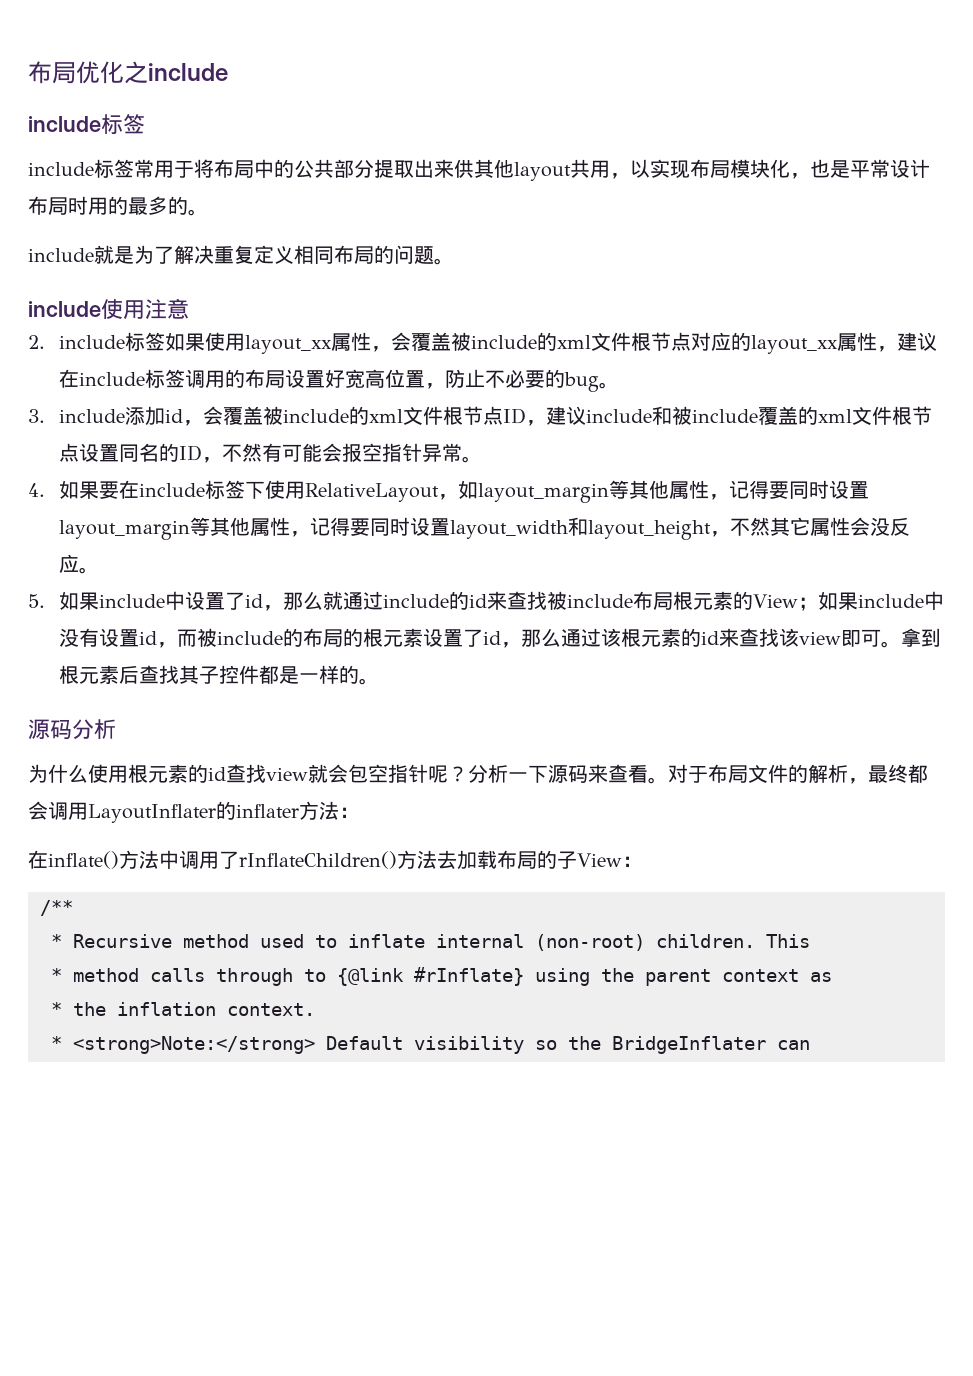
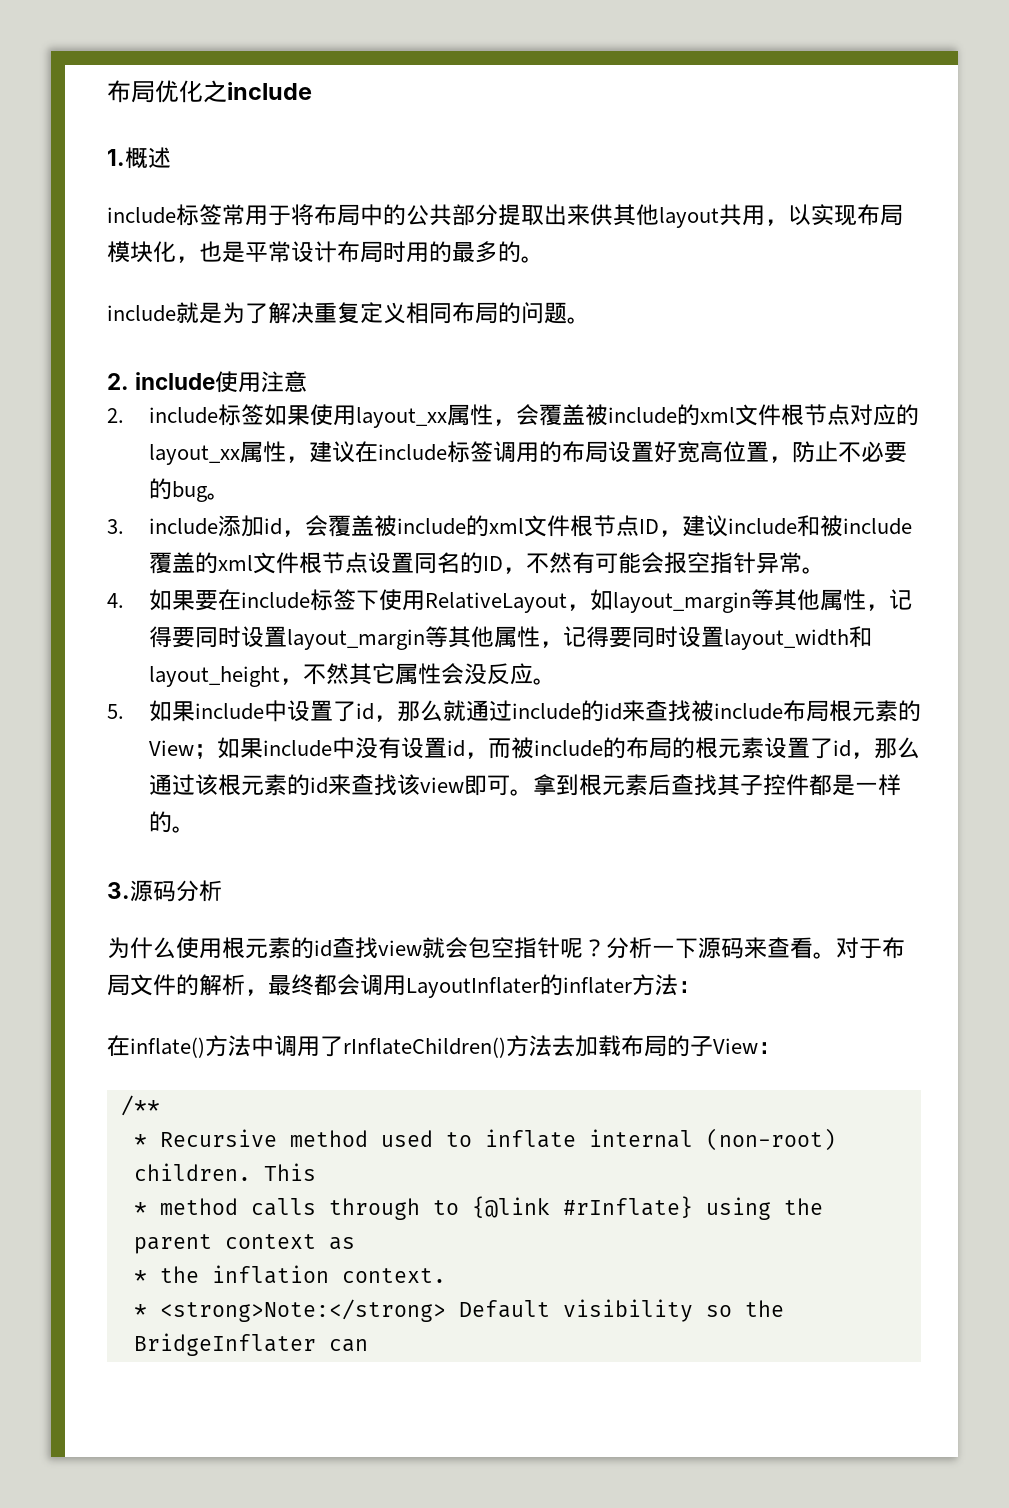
  布局优化之include
- include标签
+ 1.概述
- include使用注意
+ 2. include使用注意
- 源码分析
+ 3.源码分析

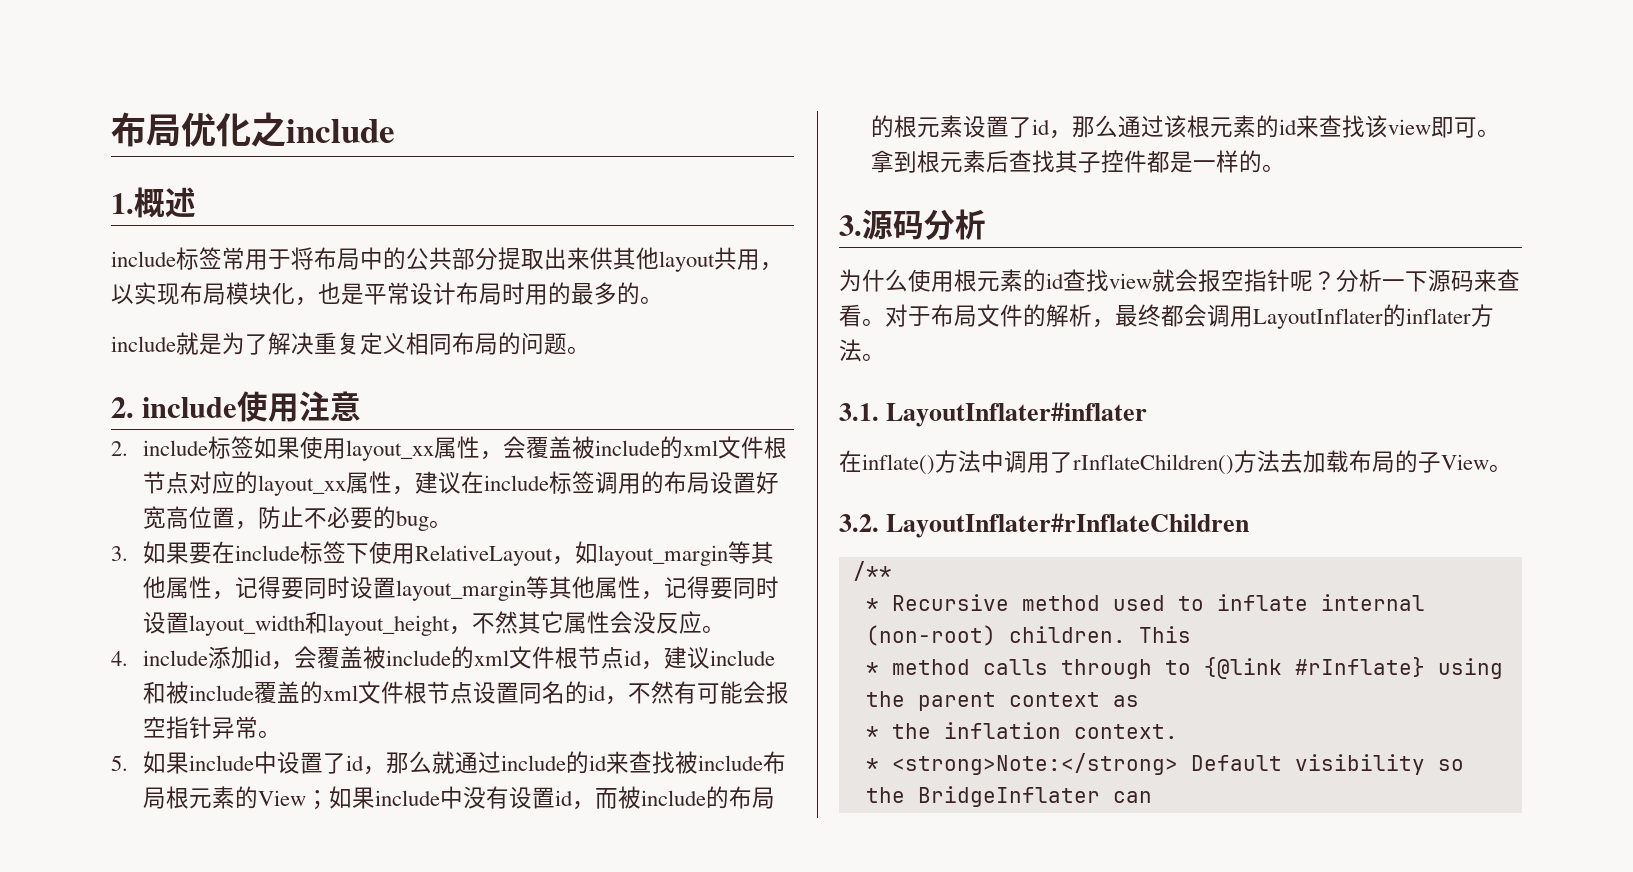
- 3. include添加id，会覆盖被include的xml文件根节点ID，建议include和被include覆盖的xml文件根节点设置同名的ID，不然有可能会报空指针异常。
- 4.如果要在include标签下使用RelativeLayout，如layout_margin等其他属性，记得要同时设置layout_margin等其他属性，记得要同时设置layout_width和layout_height，不然其它属性会没反应。
+ 3.如果要在include标签下使用RelativeLayout，如layout_margin等其他属性，记得要同时设置layout_margin等其他属性，记得要同时设置layout_width和layout_height，不然其它属性会没反应。
+ 4. include添加id，会覆盖被include的xml文件根节点id，建议include和被include覆盖的xml文件根节点设置同名的id，不然有可能会报空指针异常。
- 为什么使用根元素的id查找view就会包空指针呢？
+ 为什么使用根元素的id查找view就会报空指针呢？
- 对于布局文件的解析，最终都会调用LayoutInflater的inflater方法：
+ 对于布局文件的解析，最终都会调用LayoutInflater的inflater方法。
+ 3.1. LayoutInflater#inflater
- 在inflate()方法中调用了rInflateChildren()方法去加载布局的子View：
+ 在inflate()方法中调用了rInflateChildren()方法去加载布局的子View。
+ 3.2. LayoutInflater#rInflateChildren

